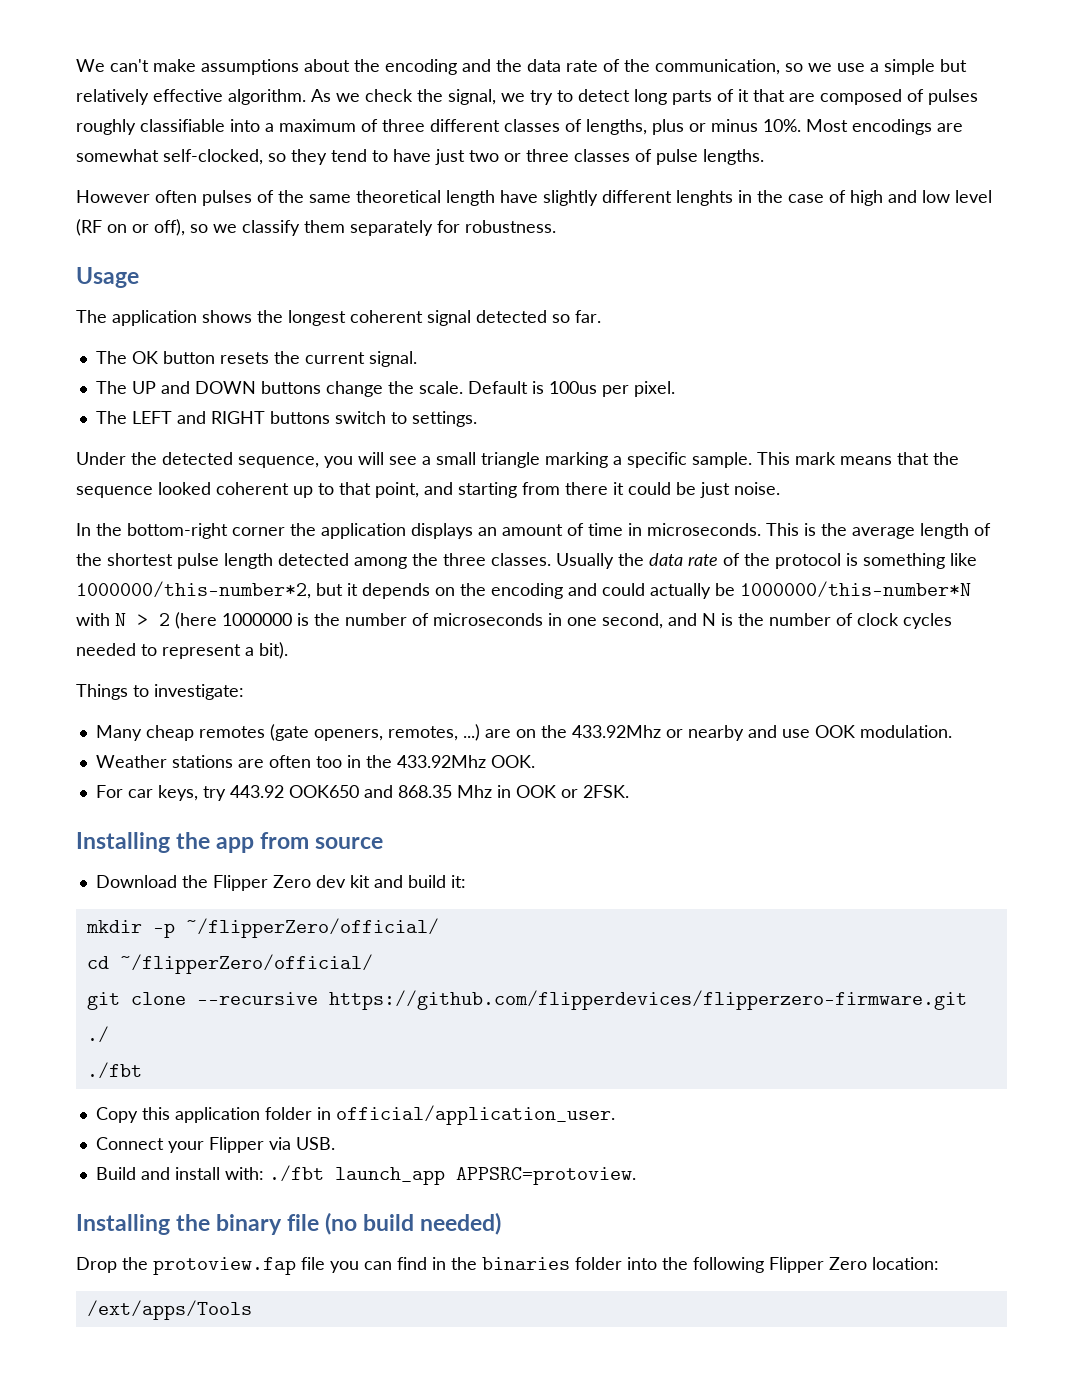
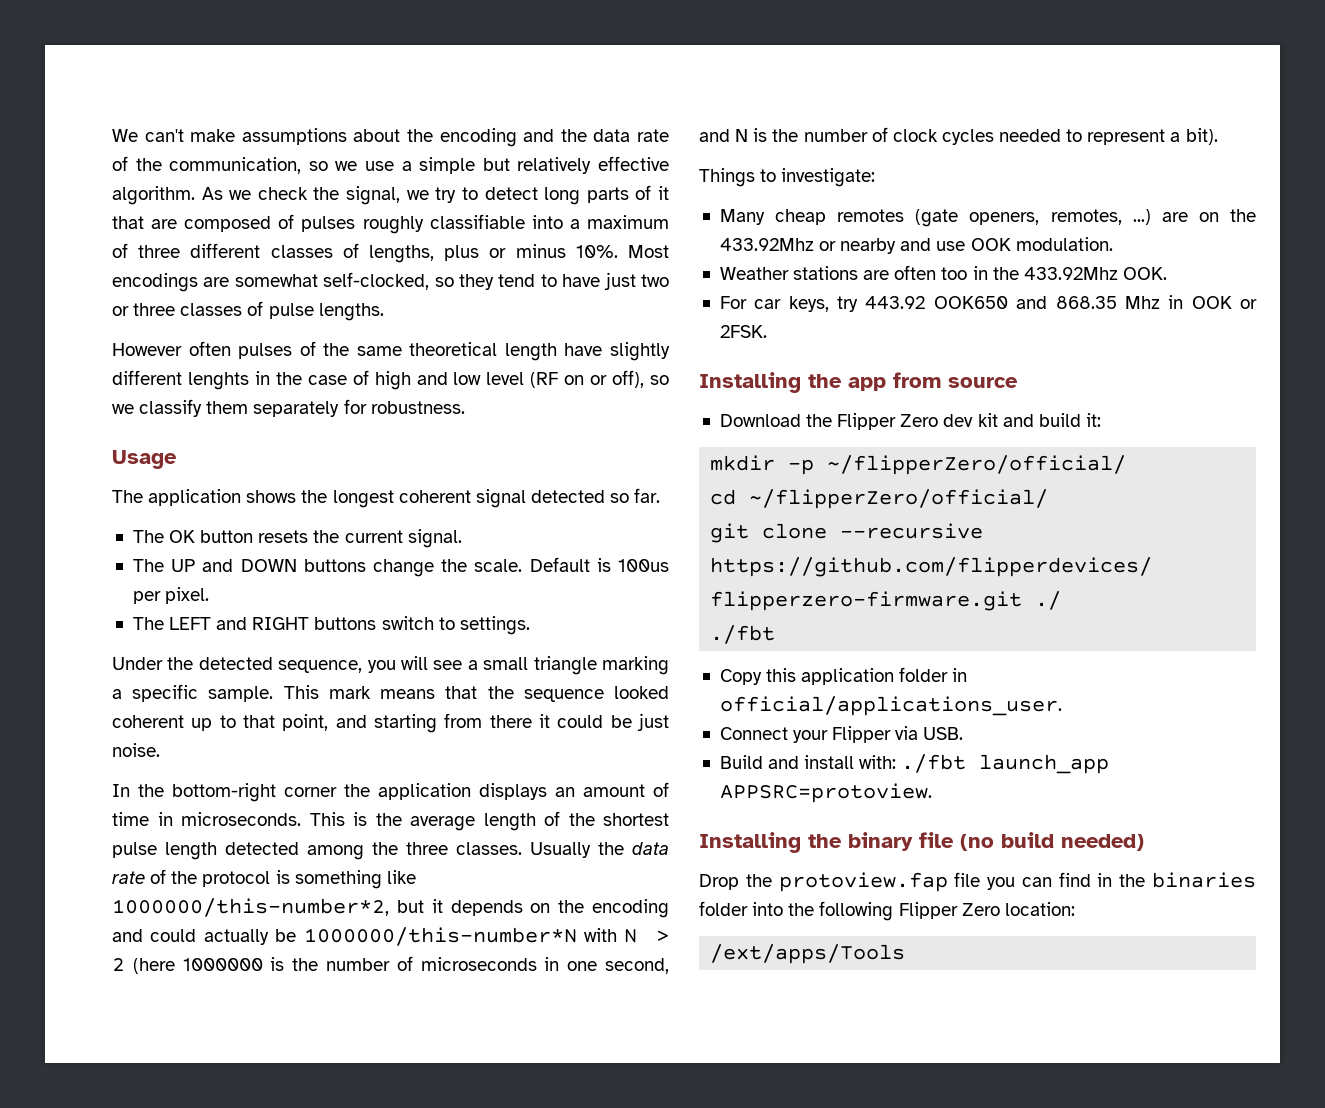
- Copy this application folder in official/application_user.
+ Copy this application folder in official/applications_user.

